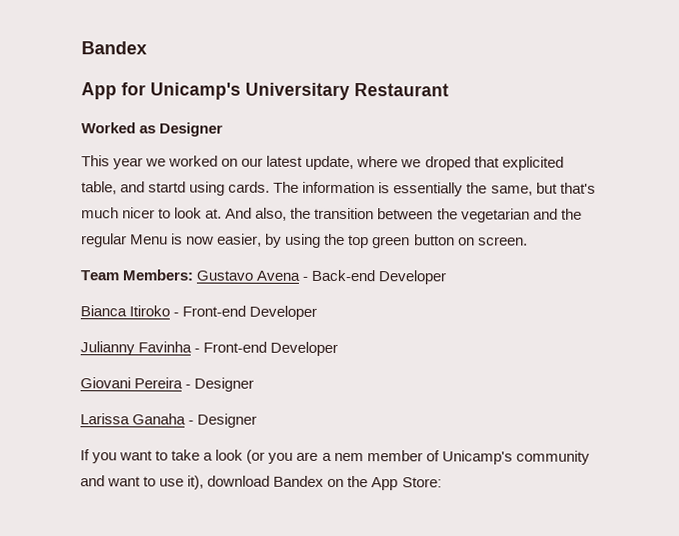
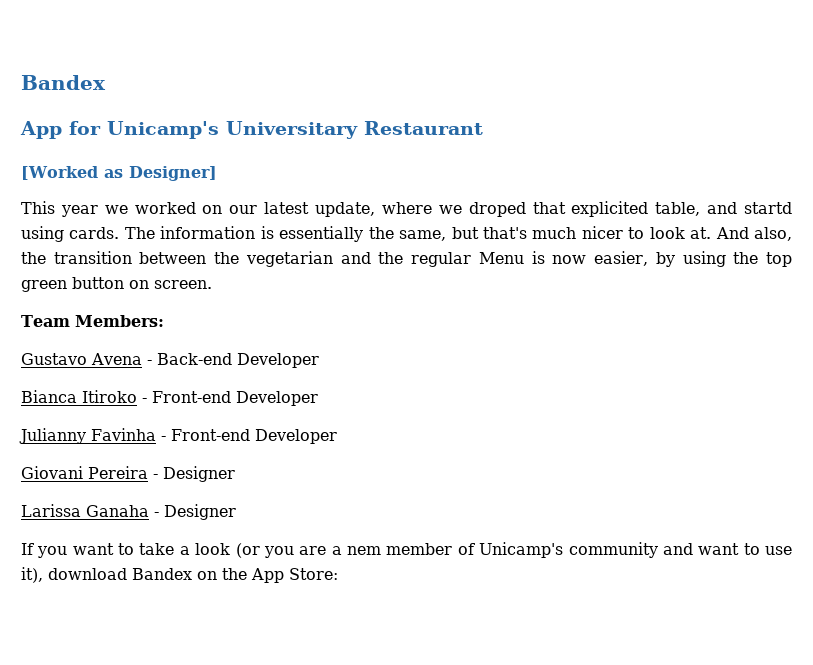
- Worked as Designer
+ [Worked as Designer]
- Team Members: Gustavo Avena - Back-end Developer
+ Team Members:
+ Gustavo Avena - Back-end Developer

